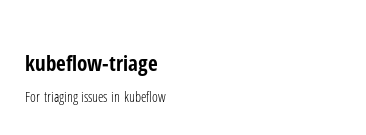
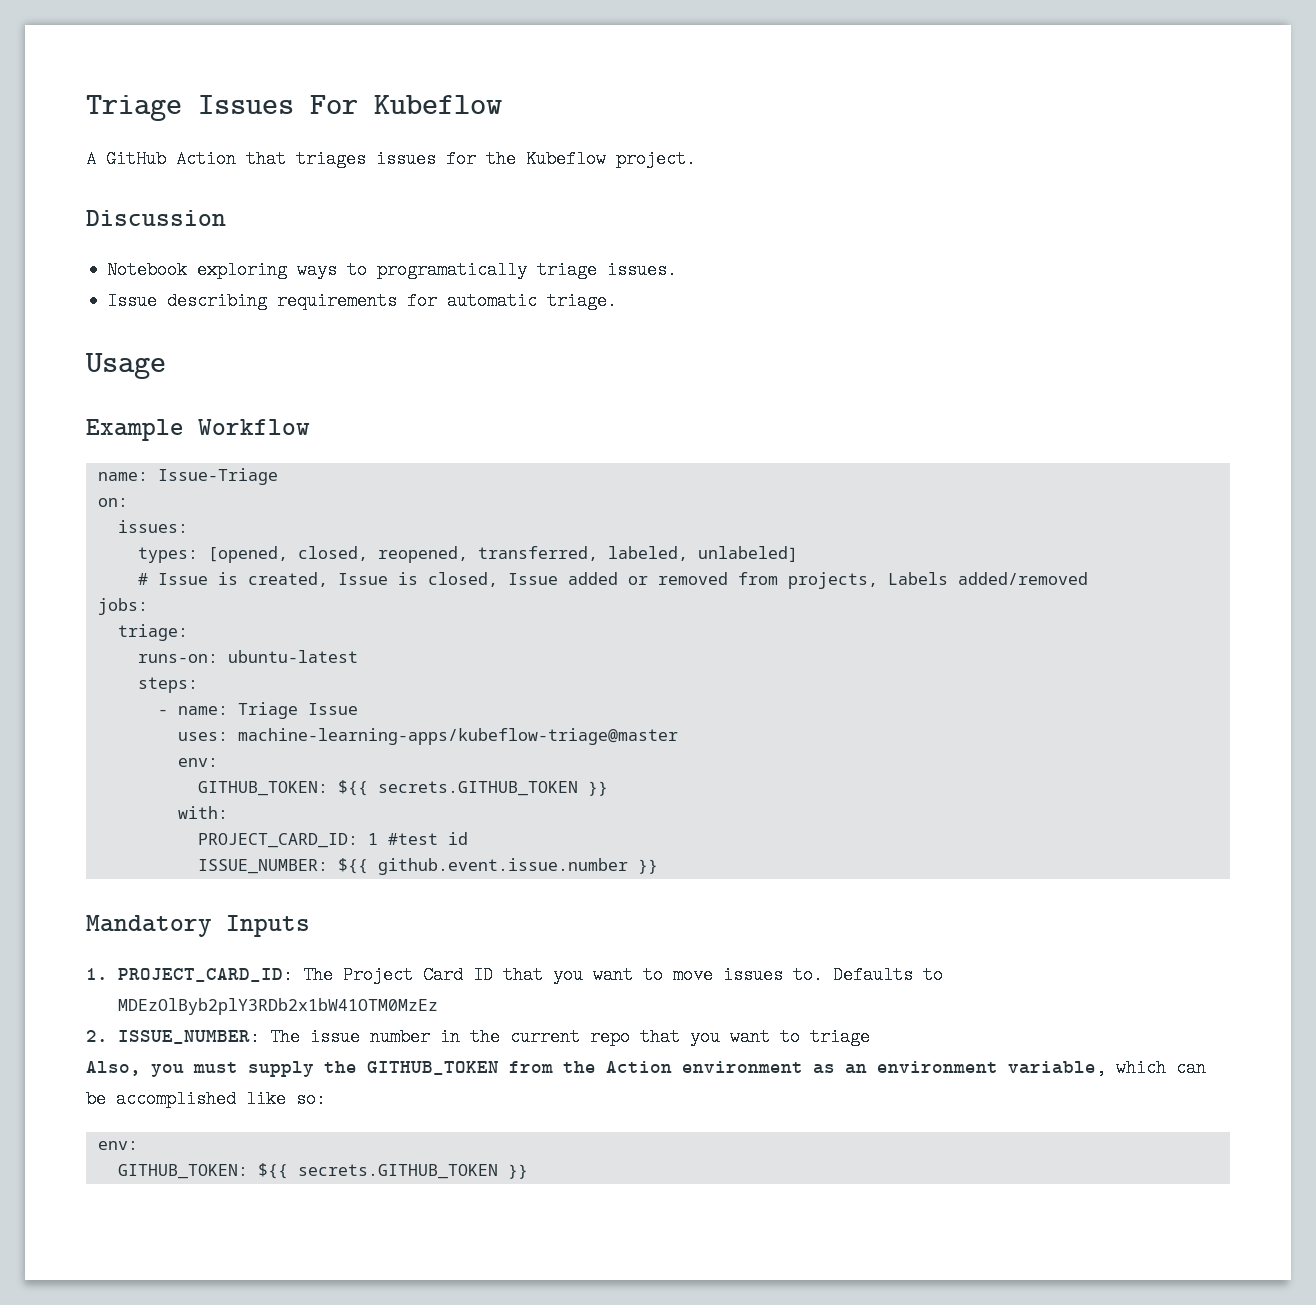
- kubeflow-triage
- For triaging issues in kubeflow
+ Triage Issues For Kubeflow
+ A GitHub Action that triages issues for the Kubeflow project.
+ Discussion
+ Notebook exploring ways to programatically triage issues.
+ Issue describing requirements for automatic triage.
+ Usage
+ Example Workflow
+ name: Issue-Triage
+ on:
+ issues:
+ types: [opened, closed, reopened, transferred, labeled, unlabeled]
+ # Issue is created, Issue is closed, Issue added or removed from projects, Labels added/removed
+ jobs:
+ triage:
+ runs-on: ubuntu-latest
+ steps:
+ - name: Triage Issue
+ uses: machine-learning-apps/kubeflow-triage@master
+ env:
+ GITHUB_TOKEN: ${{ secrets.GITHUB_TOKEN }}
+ with:
+ PROJECT_CARD_ID: 1 #test id
+ ISSUE_NUMBER: ${{ github.event.issue.number }}
+ Mandatory Inputs
+ 1. PROJECT_CARD_ID: The Project Card ID that you want to move issues to. Defaults to MDEzOlByb2plY3RDb2x1bW41OTM0MzEz
+ 2. ISSUE_NUMBER: The issue number in the current repo that you want to triage
+ Also, you must supply the GITHUB_TOKEN from the Action environment as an environment variable, which can be accomplished like so:
+ env:
+ GITHUB_TOKEN: ${{ secrets.GITHUB_TOKEN }}

